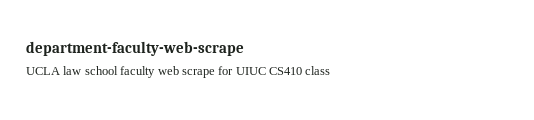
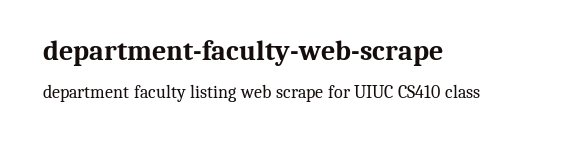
- UCLA law school faculty web scrape for UIUC CS410 class
+ department faculty listing web scrape for UIUC CS410 class

